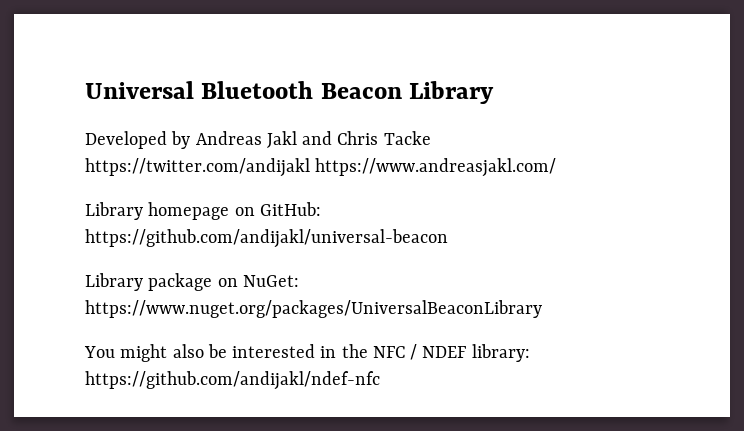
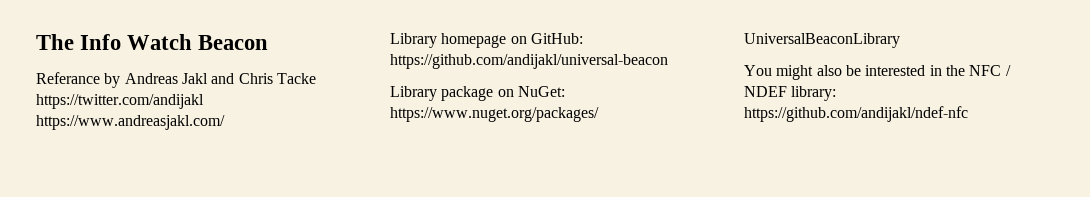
- Universal Bluetooth Beacon Library
- Developed by Andreas Jakl and Chris Tacke https://twitter.com/andijakl https://www.andreasjakl.com/
+ The Info Watch Beacon
+ Referance by Andreas Jakl and Chris Tacke https://twitter.com/andijakl https://www.andreasjakl.com/

